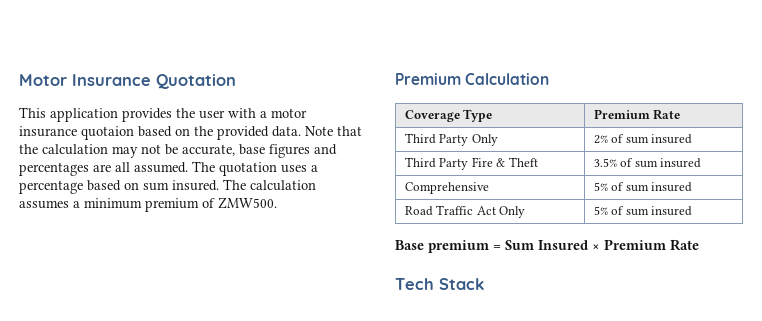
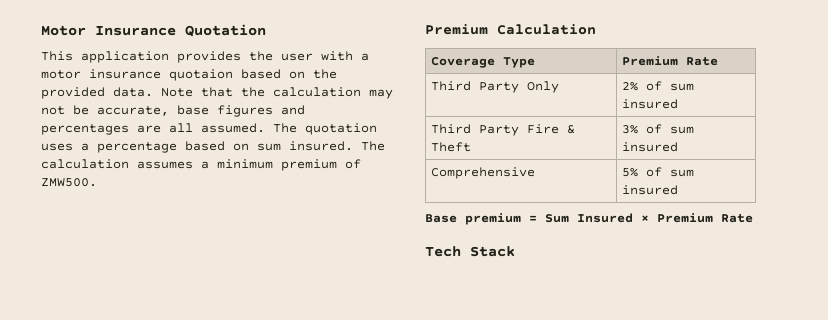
- Third Party Fire & Theft | 3.5% of sum insured
+ Third Party Fire & Theft | 3% of sum insured
- Road Traffic Act Only | 5% of sum insured

